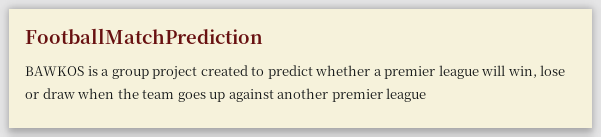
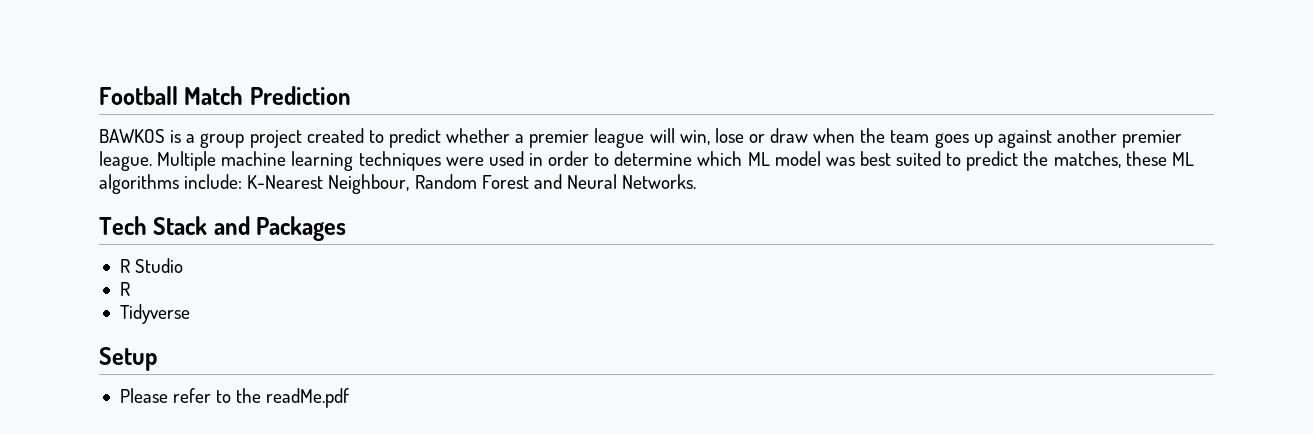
- FootballMatchPrediction
+ Football Match Prediction
- BAWKOS is a group project created to predict whether a premier league will win, lose or draw when the team goes up against another premier league
+ BAWKOS is a group project created to predict whether a premier league will win, lose or draw when the team goes up against another premier league. Multiple machine learning techniques were used in order to determine which ML model was best suited to predict the matches, these ML algorithms include: K-Nearest Neighbour, Random Forest and Neural Networks.
+ Tech Stack and Packages
+ R Studio
+ R
+ Tidyverse
+ Setup
+ Please refer to the readMe.pdf

